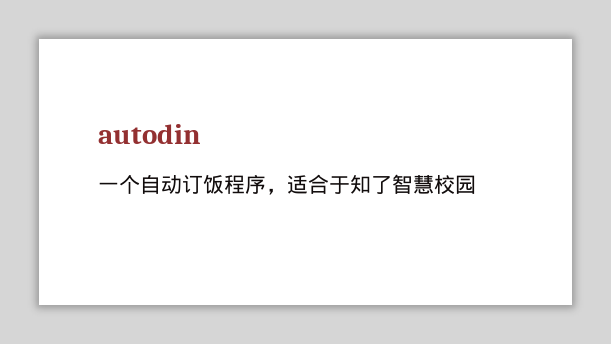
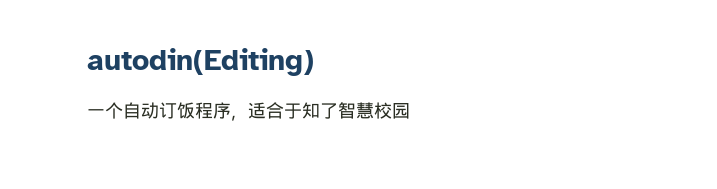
- autodin
+ autodin(Editing)

